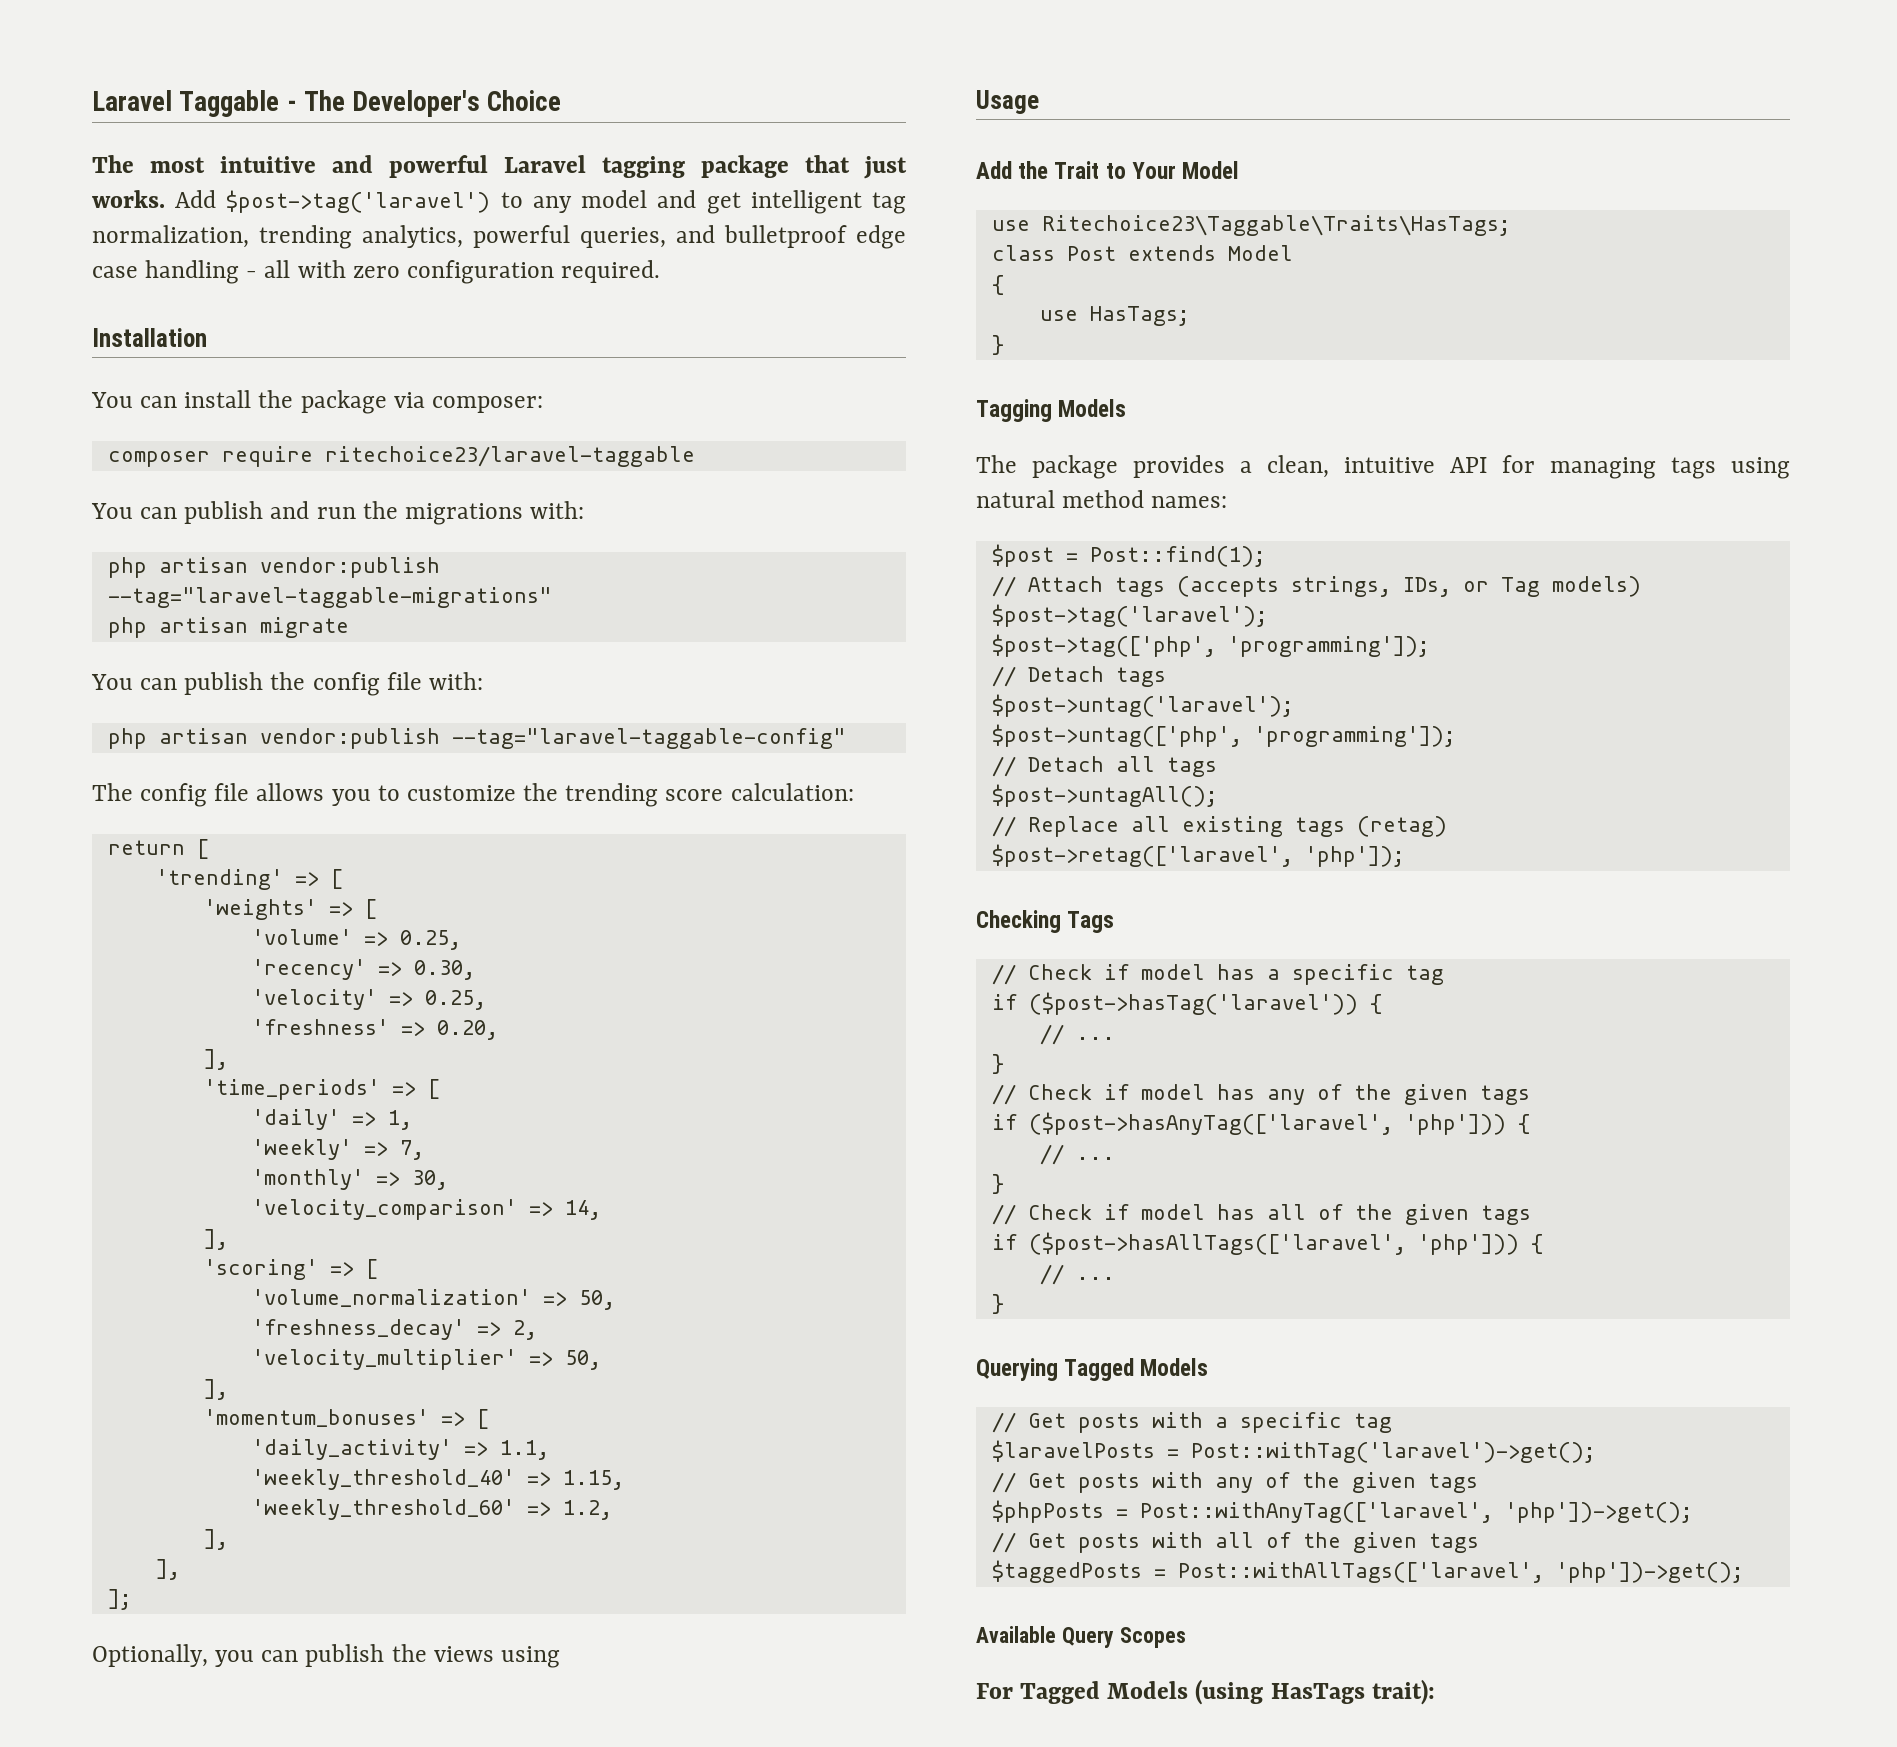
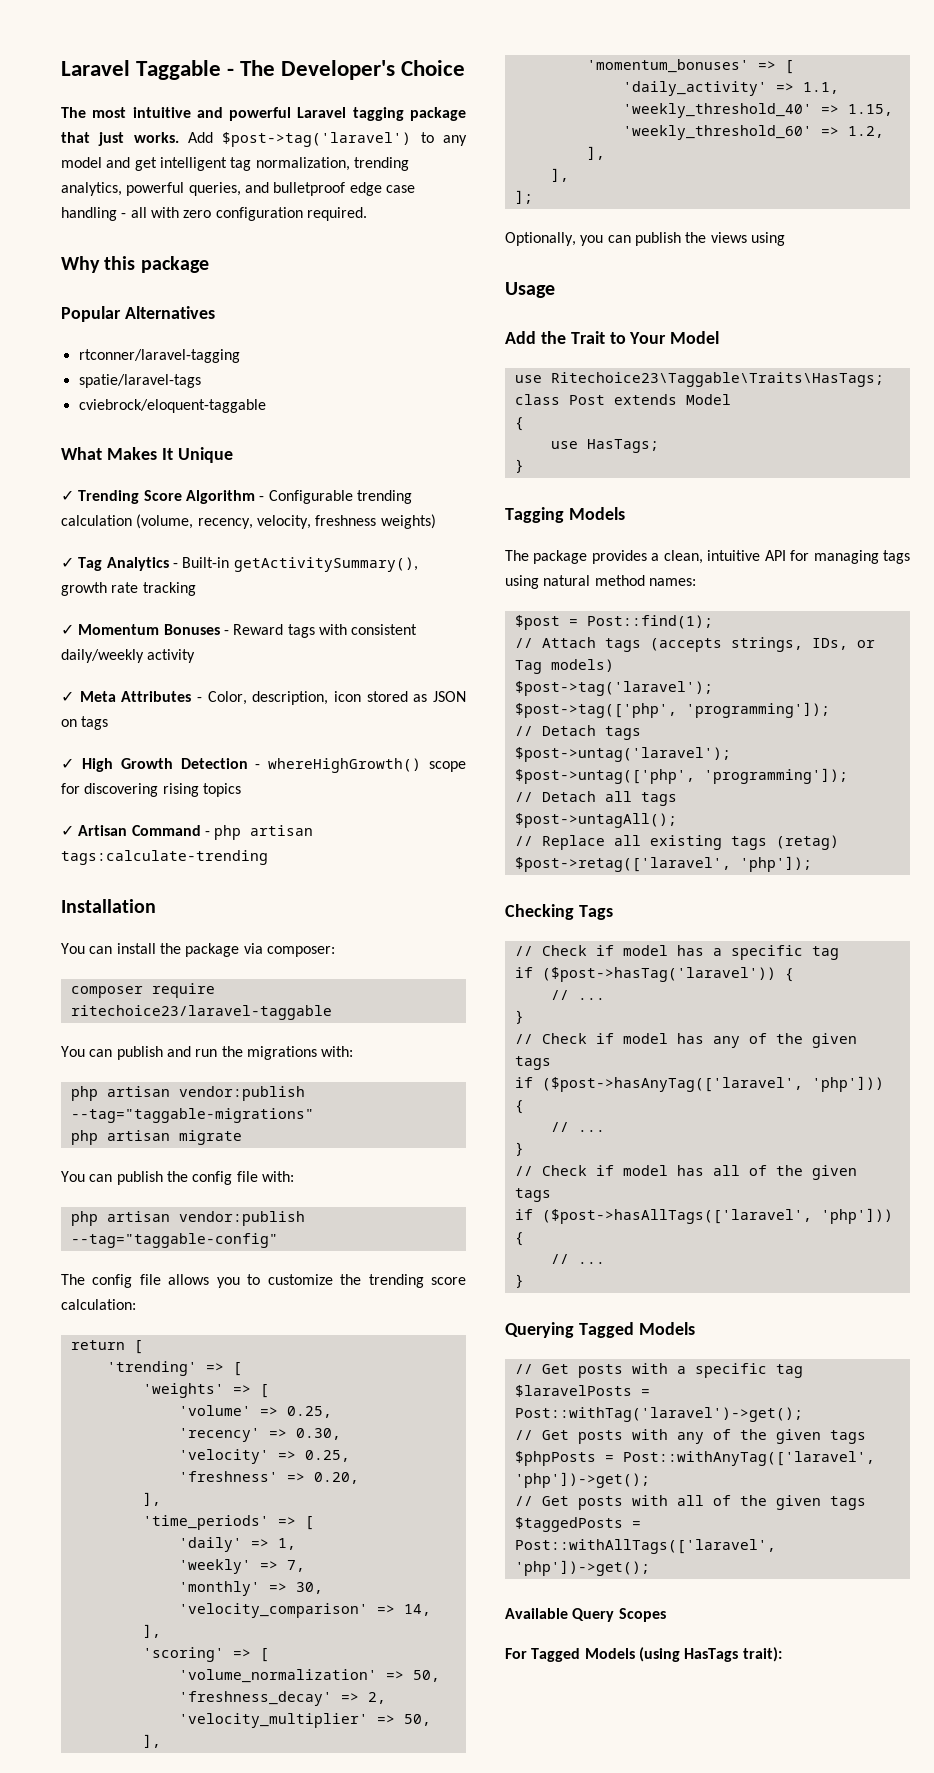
+ Why this package
+ Popular Alternatives
+ rtconner/laravel-tagging
+ spatie/laravel-tags
+ cviebrock/eloquent-taggable
+ What Makes It Unique
+ ✓ Trending Score Algorithm - Configurable trending calculation (volume, recency, velocity, freshness weights)
+ ✓ Tag Analytics - Built-in getActivitySummary(), growth rate tracking
+ ✓ Momentum Bonuses - Reward tags with consistent daily/weekly activity
+ ✓ Meta Attributes - Color, description, icon stored as JSON on tags
+ ✓ High Growth Detection - whereHighGrowth() scope for discovering rising topics
+ ✓ Artisan Command - php artisan tags:calculate-trending
- php artisan vendor:publish --tag="laravel-taggable-migrations"
+ php artisan vendor:publish --tag="taggable-migrations"
- php artisan vendor:publish --tag="laravel-taggable-config"
+ php artisan vendor:publish --tag="taggable-config"

